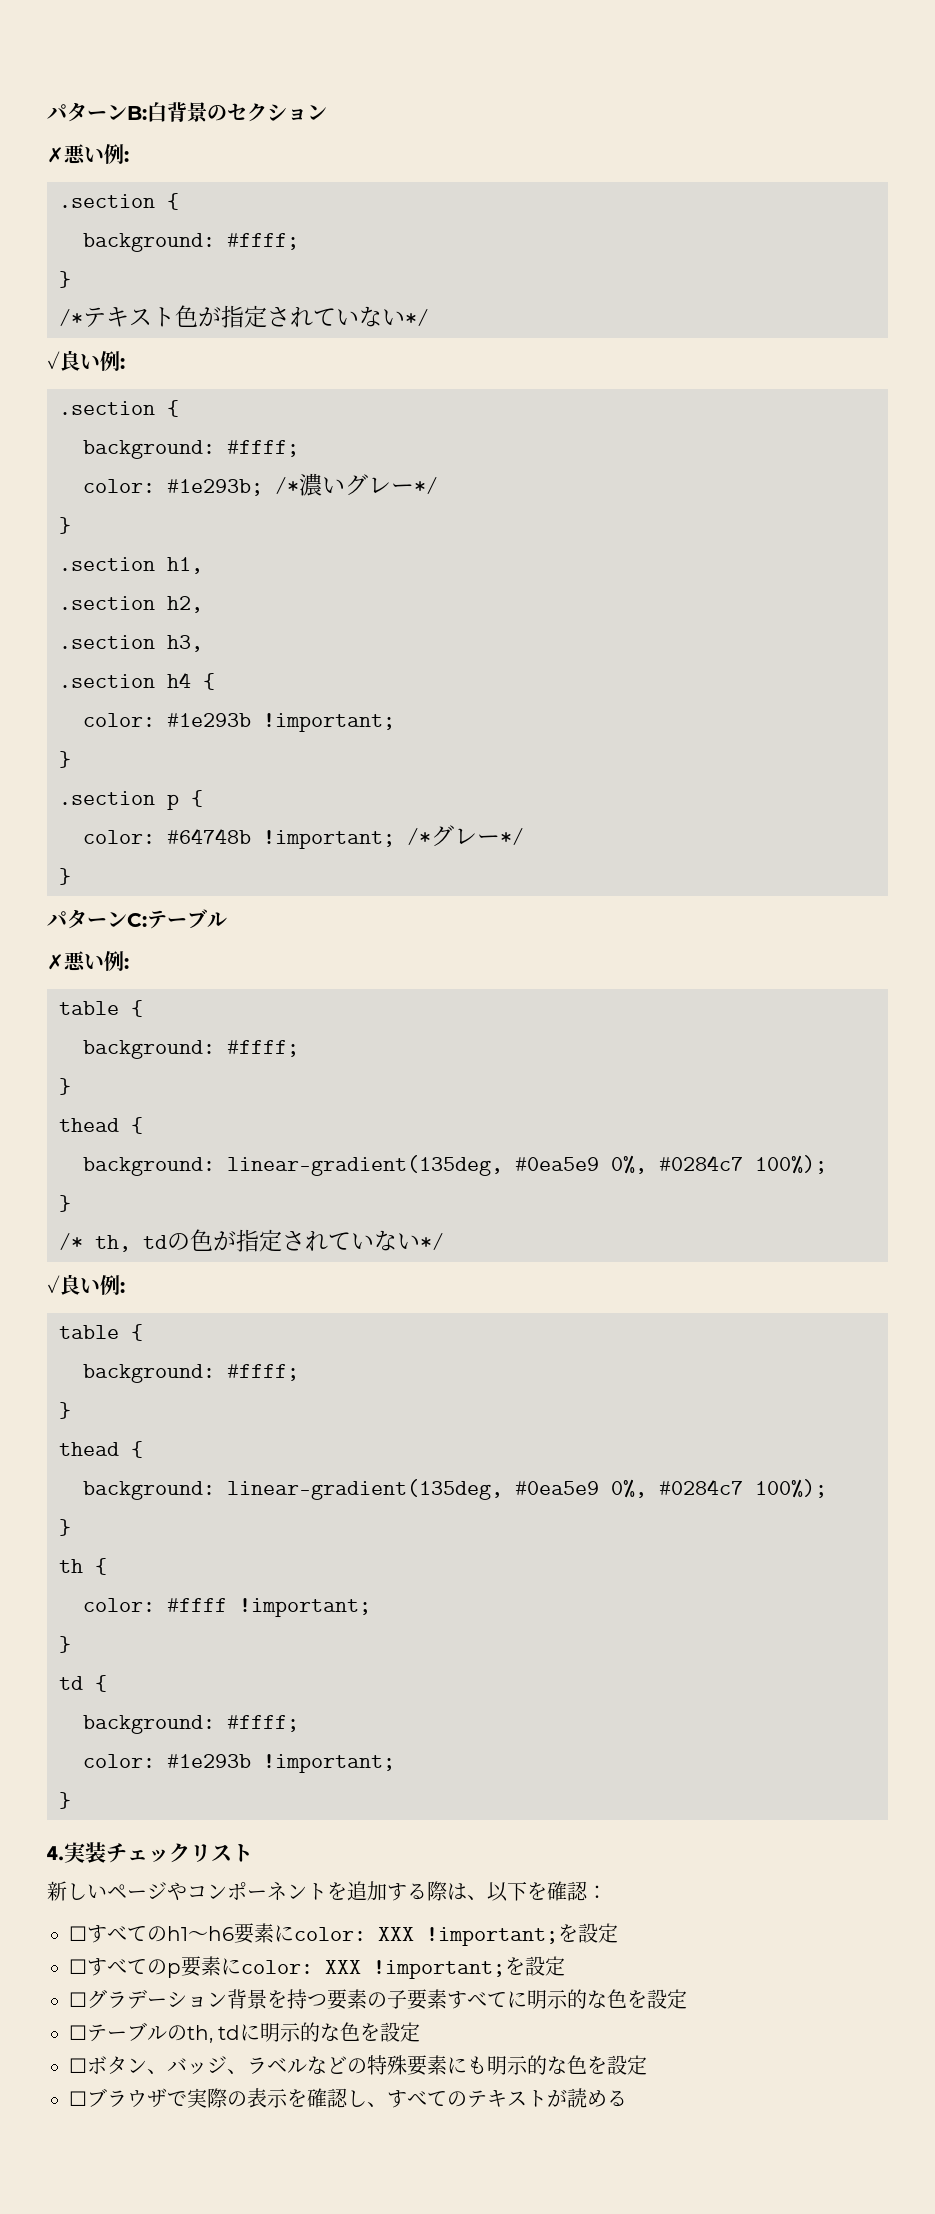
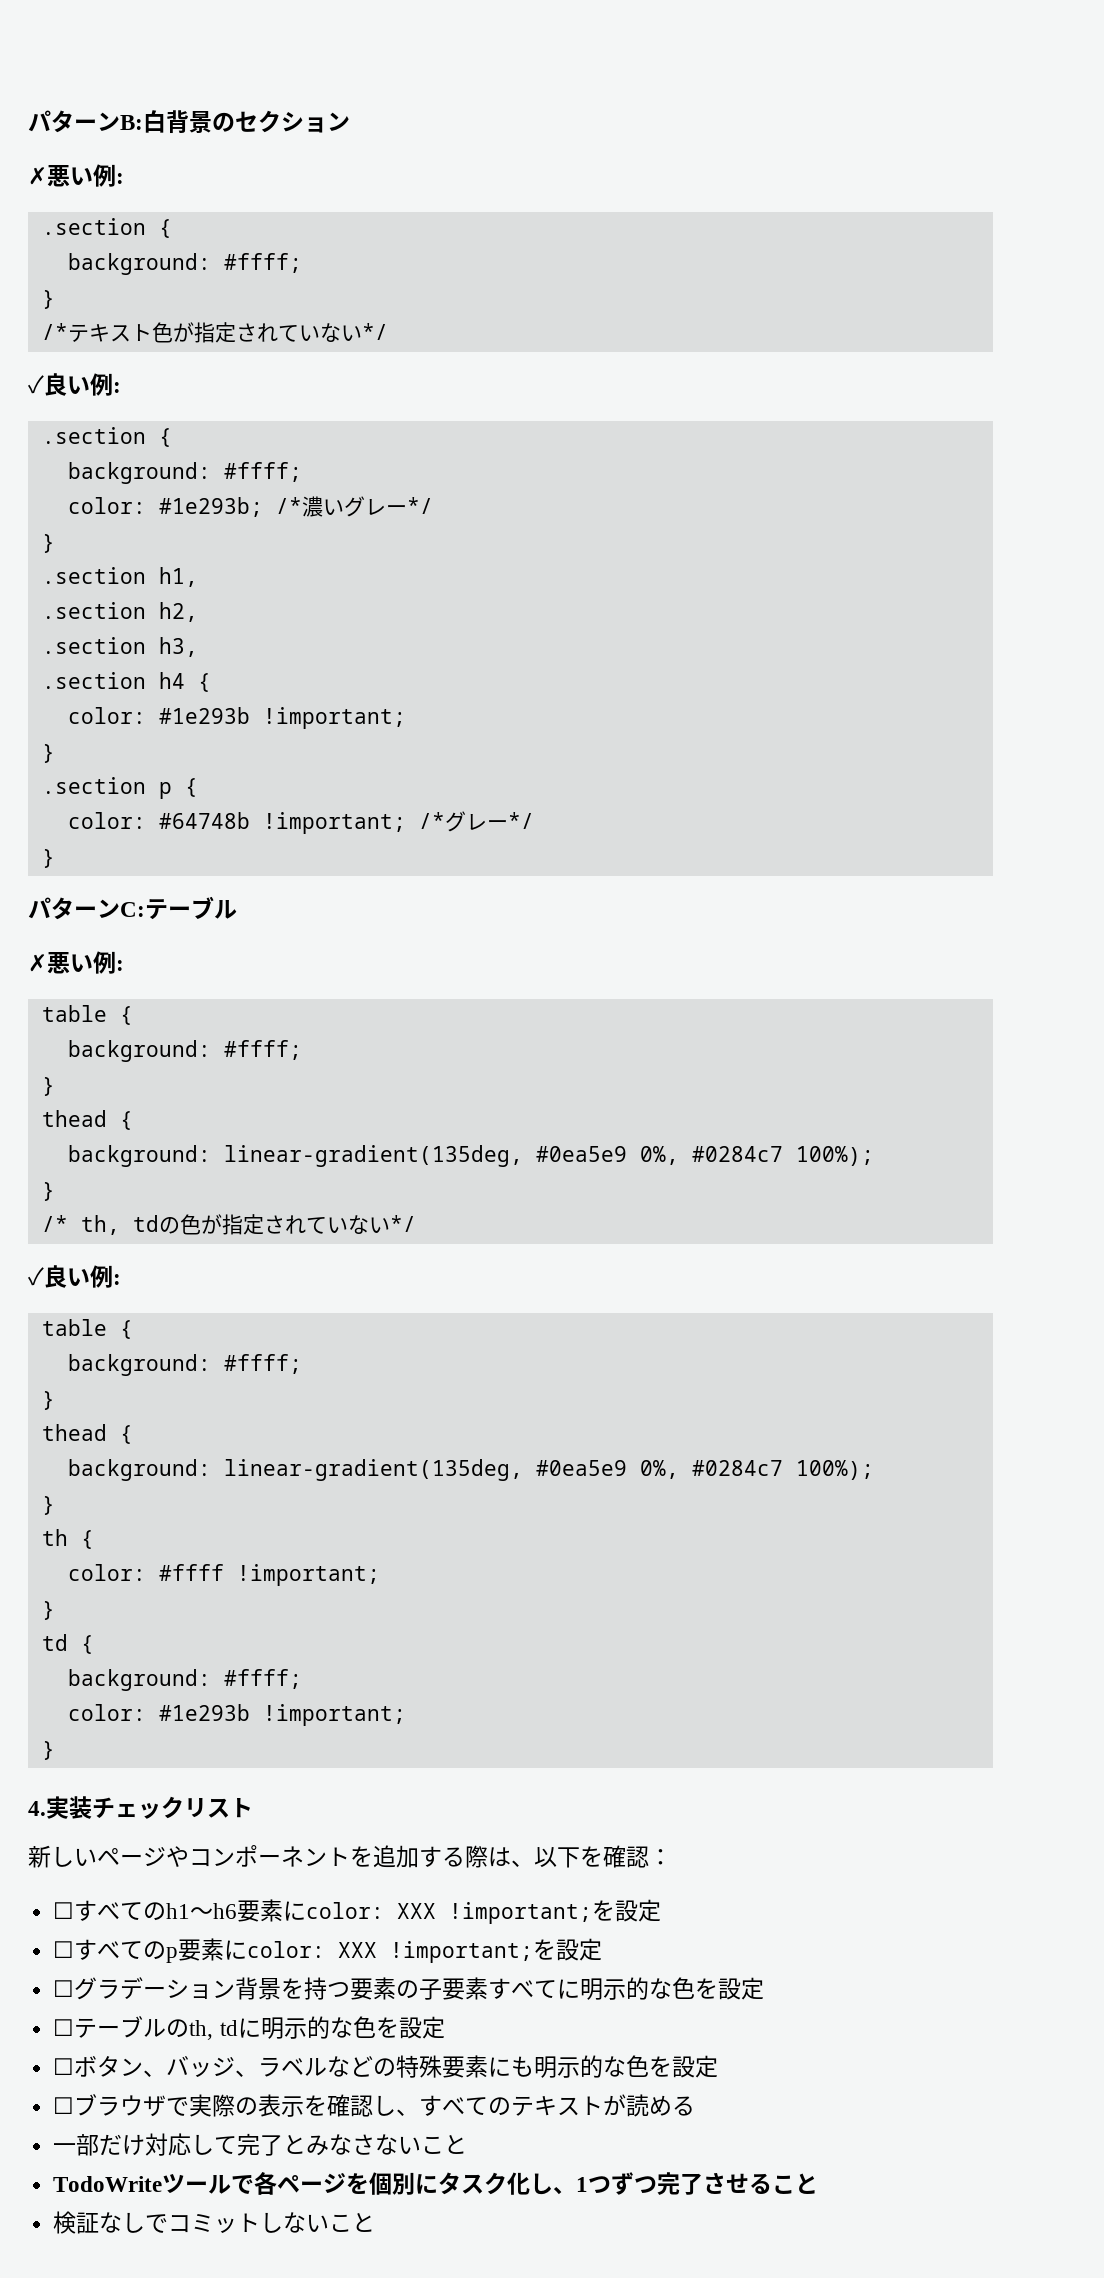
+ 一部だけ対応して完了とみなさないこと
+ TodoWriteツールで各ページを個別にタスク化し、1つずつ完了させること
+ 検証なしでコミットしないこと

